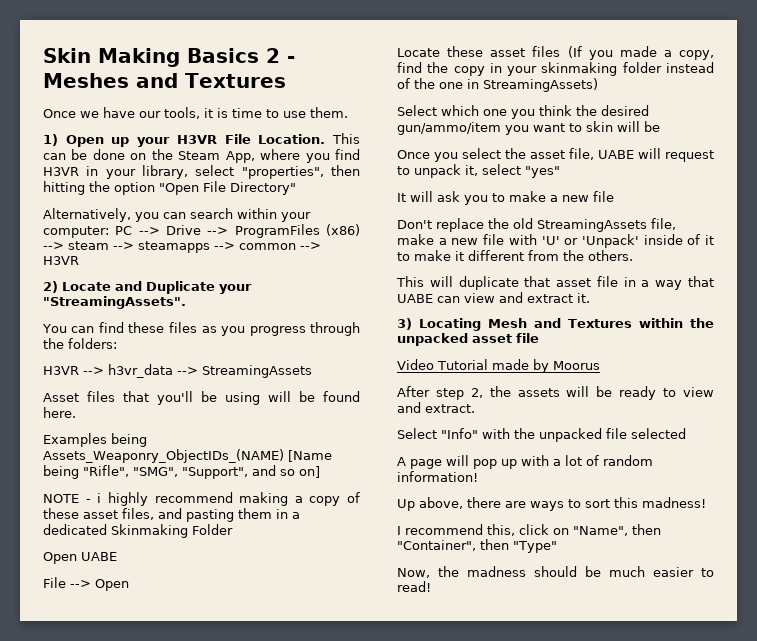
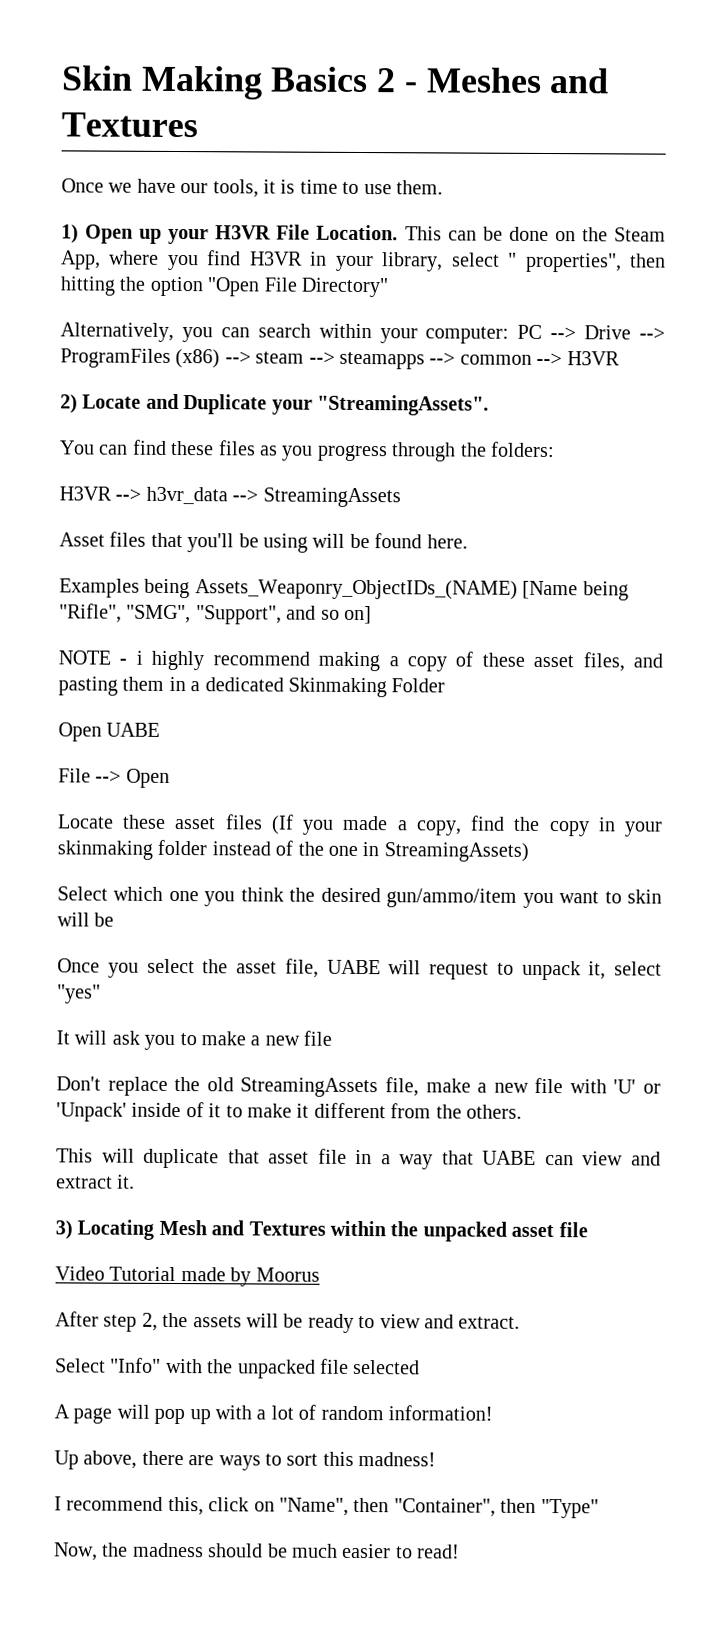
- This can be done on the Steam App, where you find H3VR in your library, select "properties", then hitting the option "Open File Directory"
+ This can be done on the Steam App, where you find H3VR in your library, select " properties", then hitting the option "Open File Directory"

